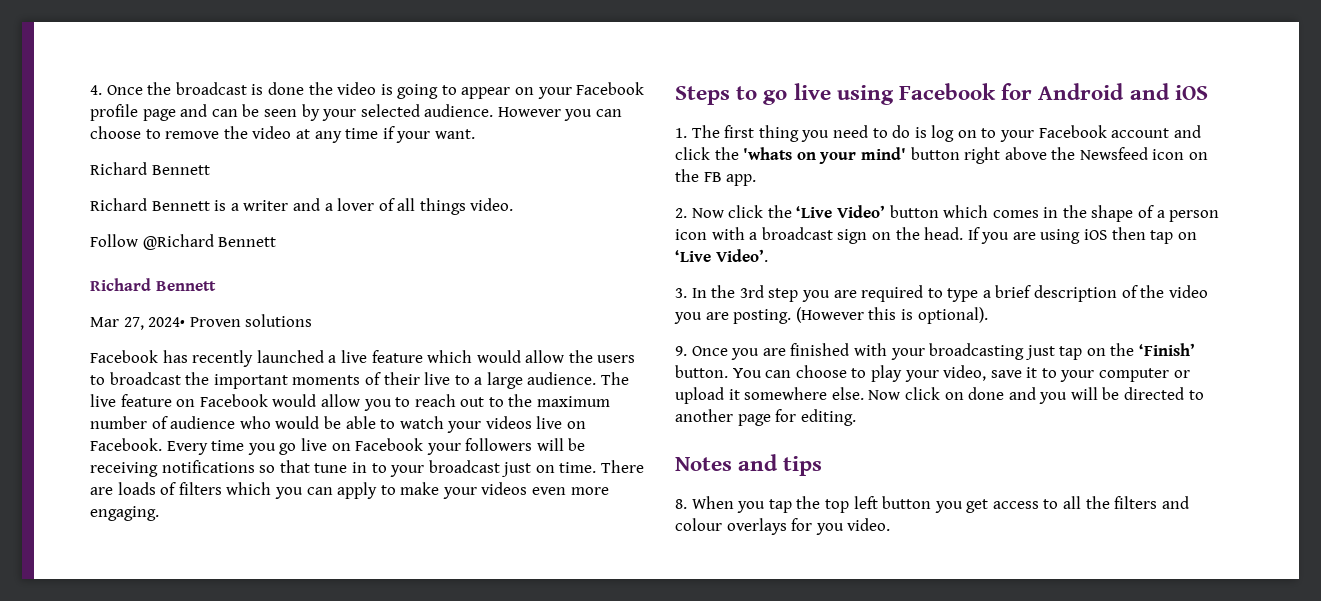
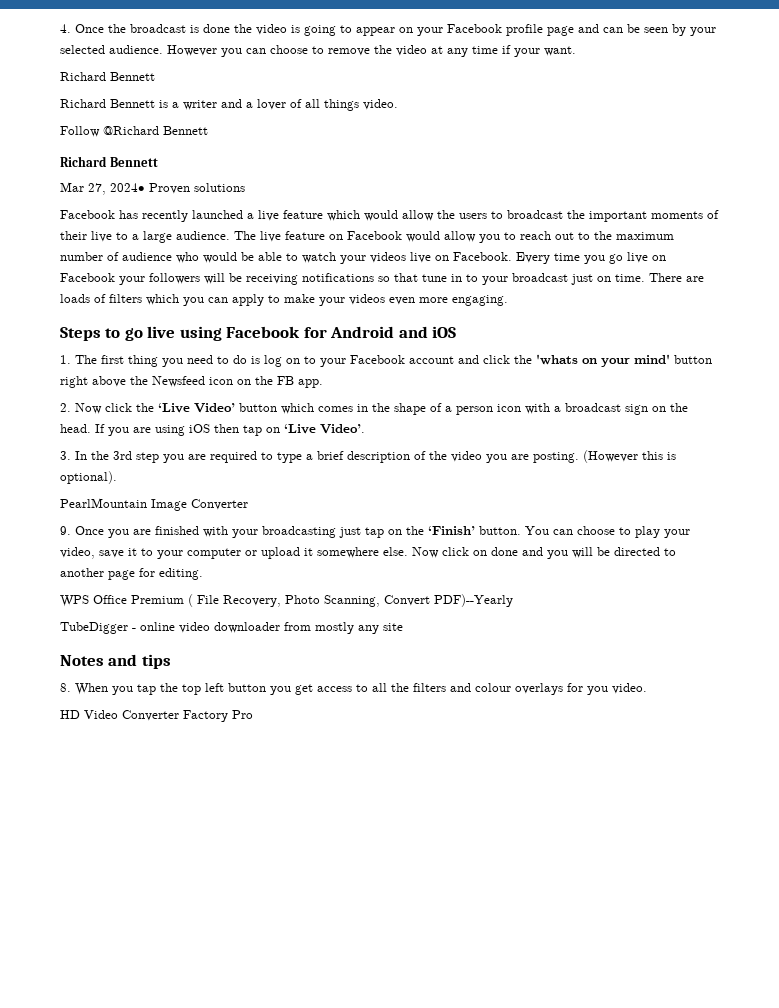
+ PearlMountain Image Converter
+ WPS Office Premium ( File Recovery, Photo Scanning, Convert PDF)--Yearly
+ TubeDigger - online video downloader from mostly any site
+ HD Video Converter Factory Pro

